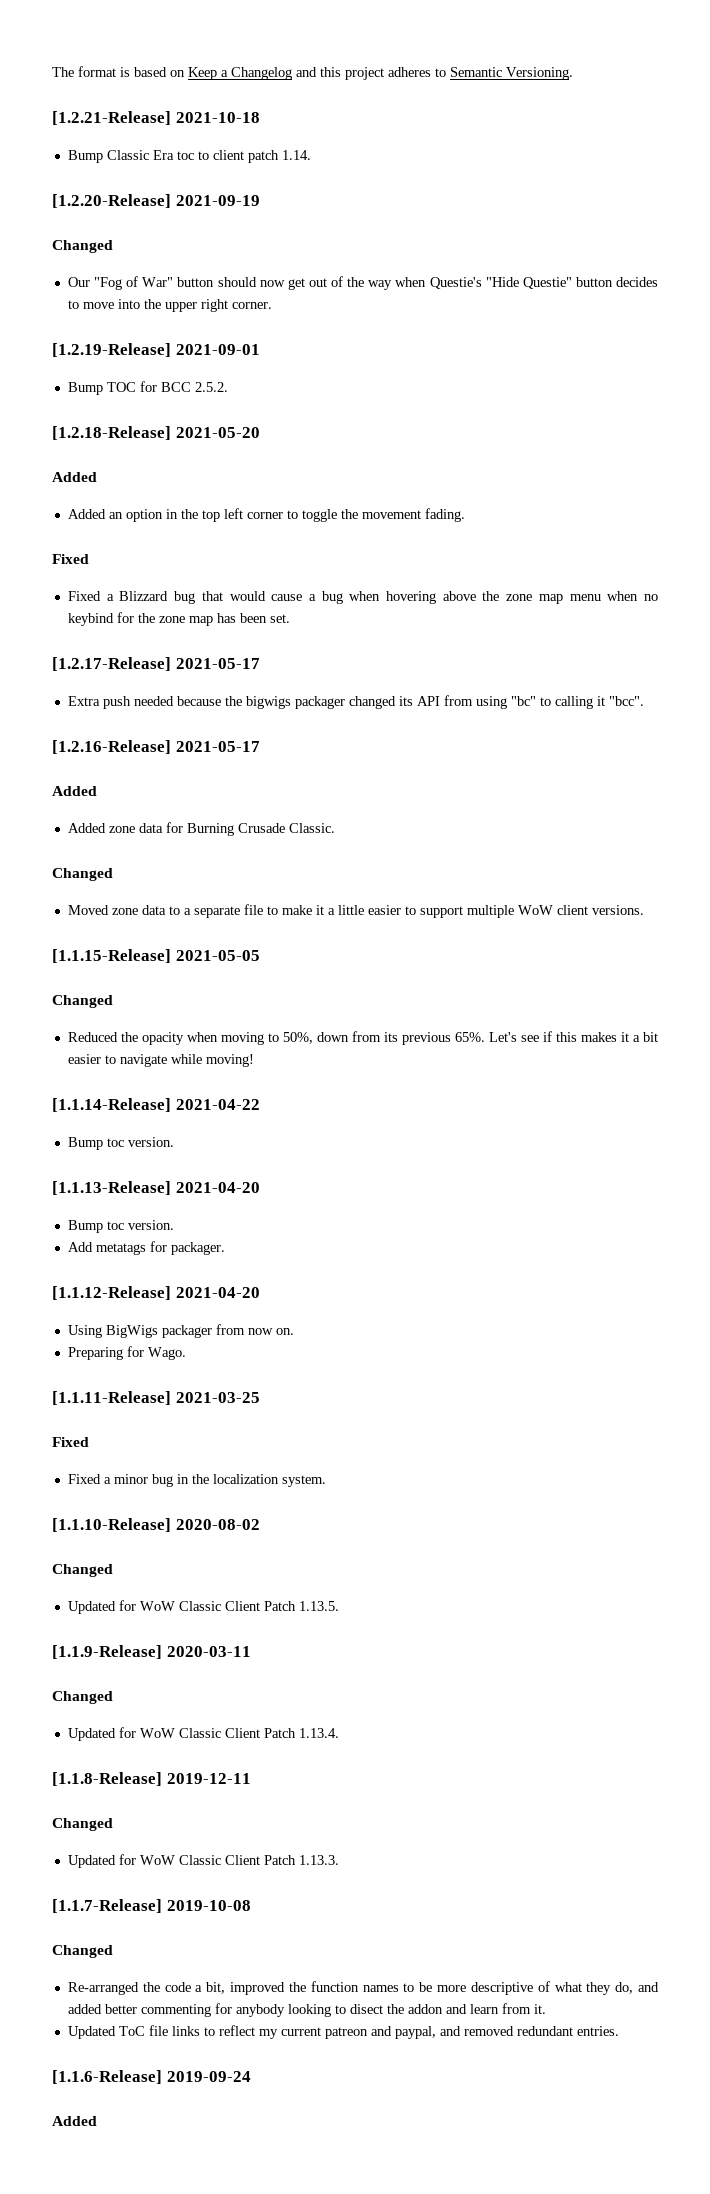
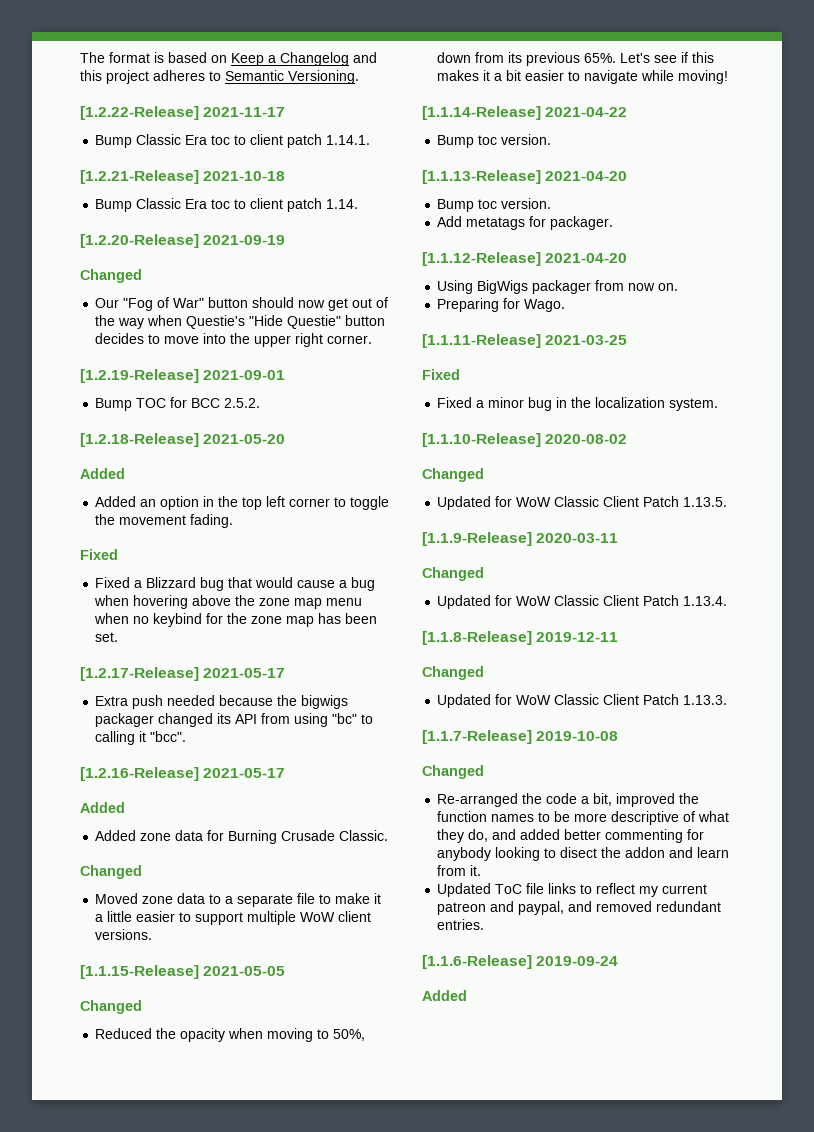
+ [1.2.22-Release] 2021-11-17
+ Bump Classic Era toc to client patch 1.14.1.

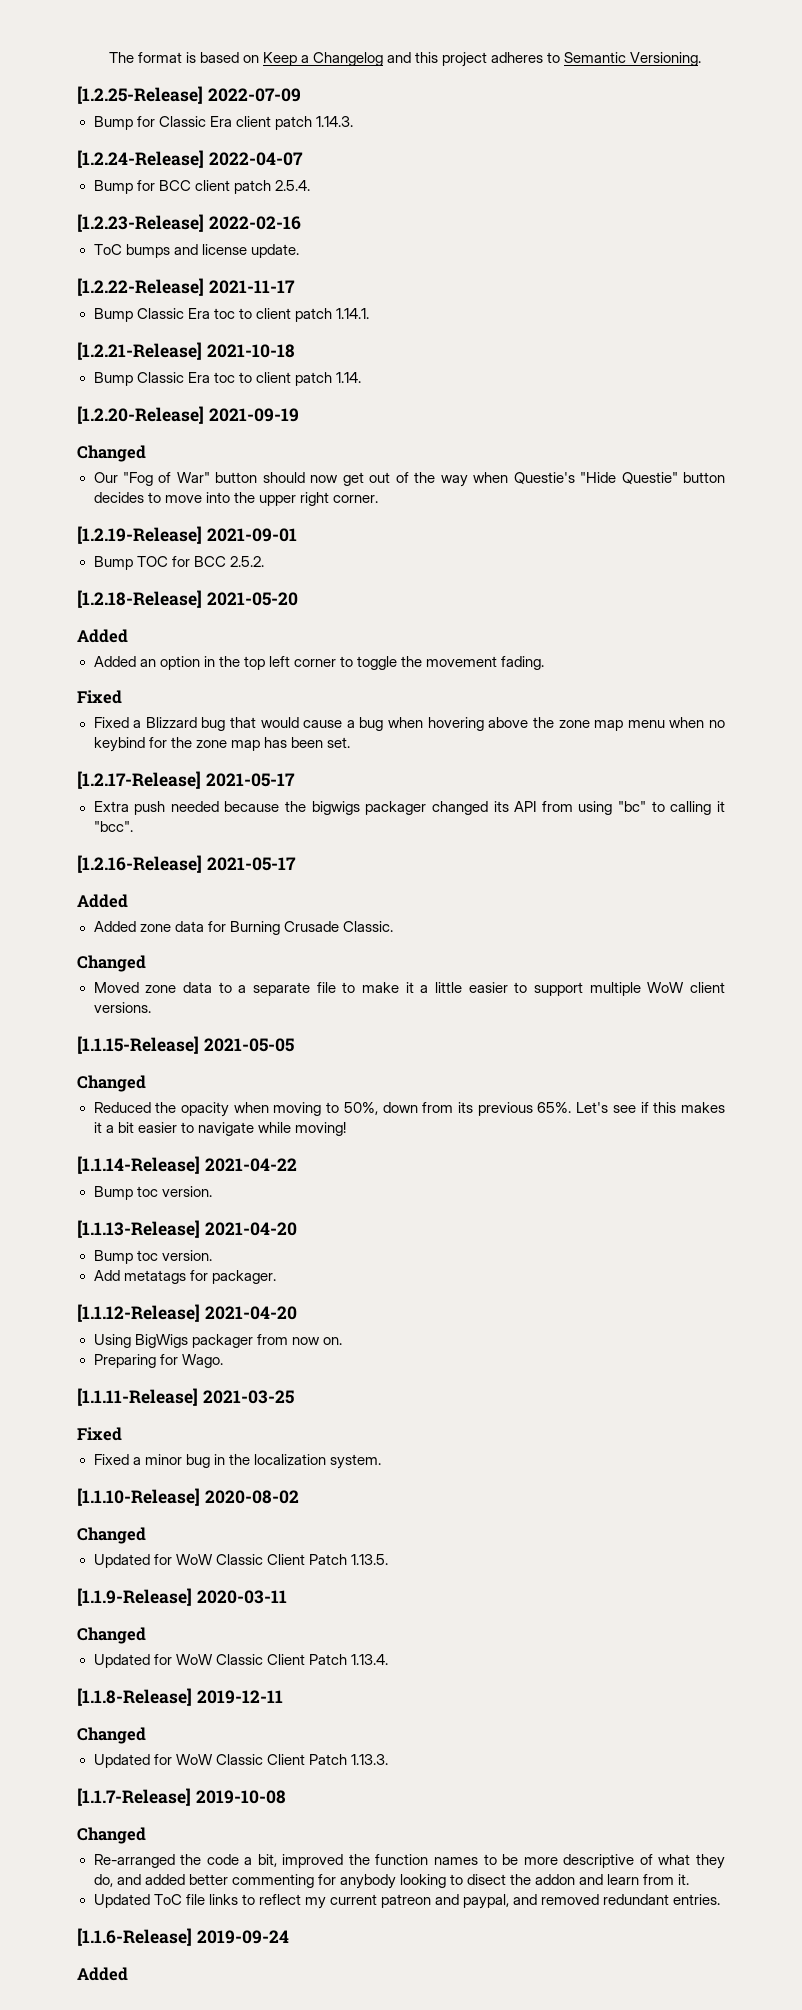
+ [1.2.25-Release] 2022-07-09
+ Bump for Classic Era client patch 1.14.3.
+ [1.2.24-Release] 2022-04-07
+ Bump for BCC client patch 2.5.4.
+ [1.2.23-Release] 2022-02-16
+ ToC bumps and license update.

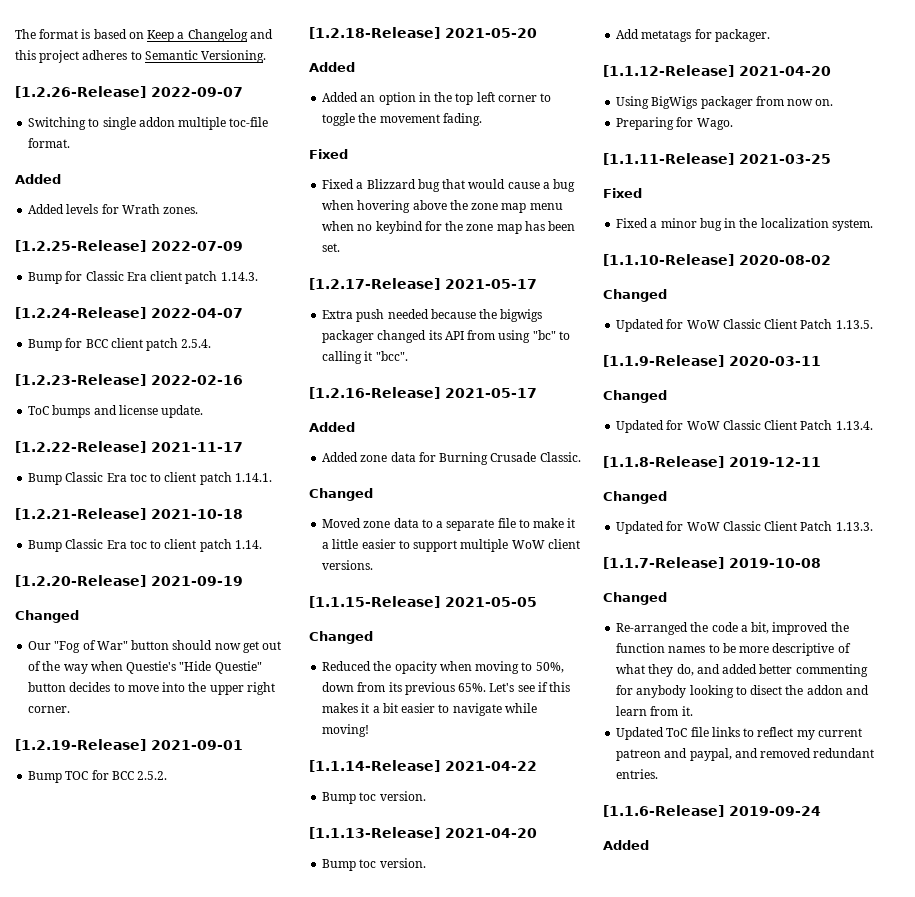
+ [1.2.26-Release] 2022-09-07
+ Switching to single addon multiple toc-file format.
+ Added
+ Added levels for Wrath zones.

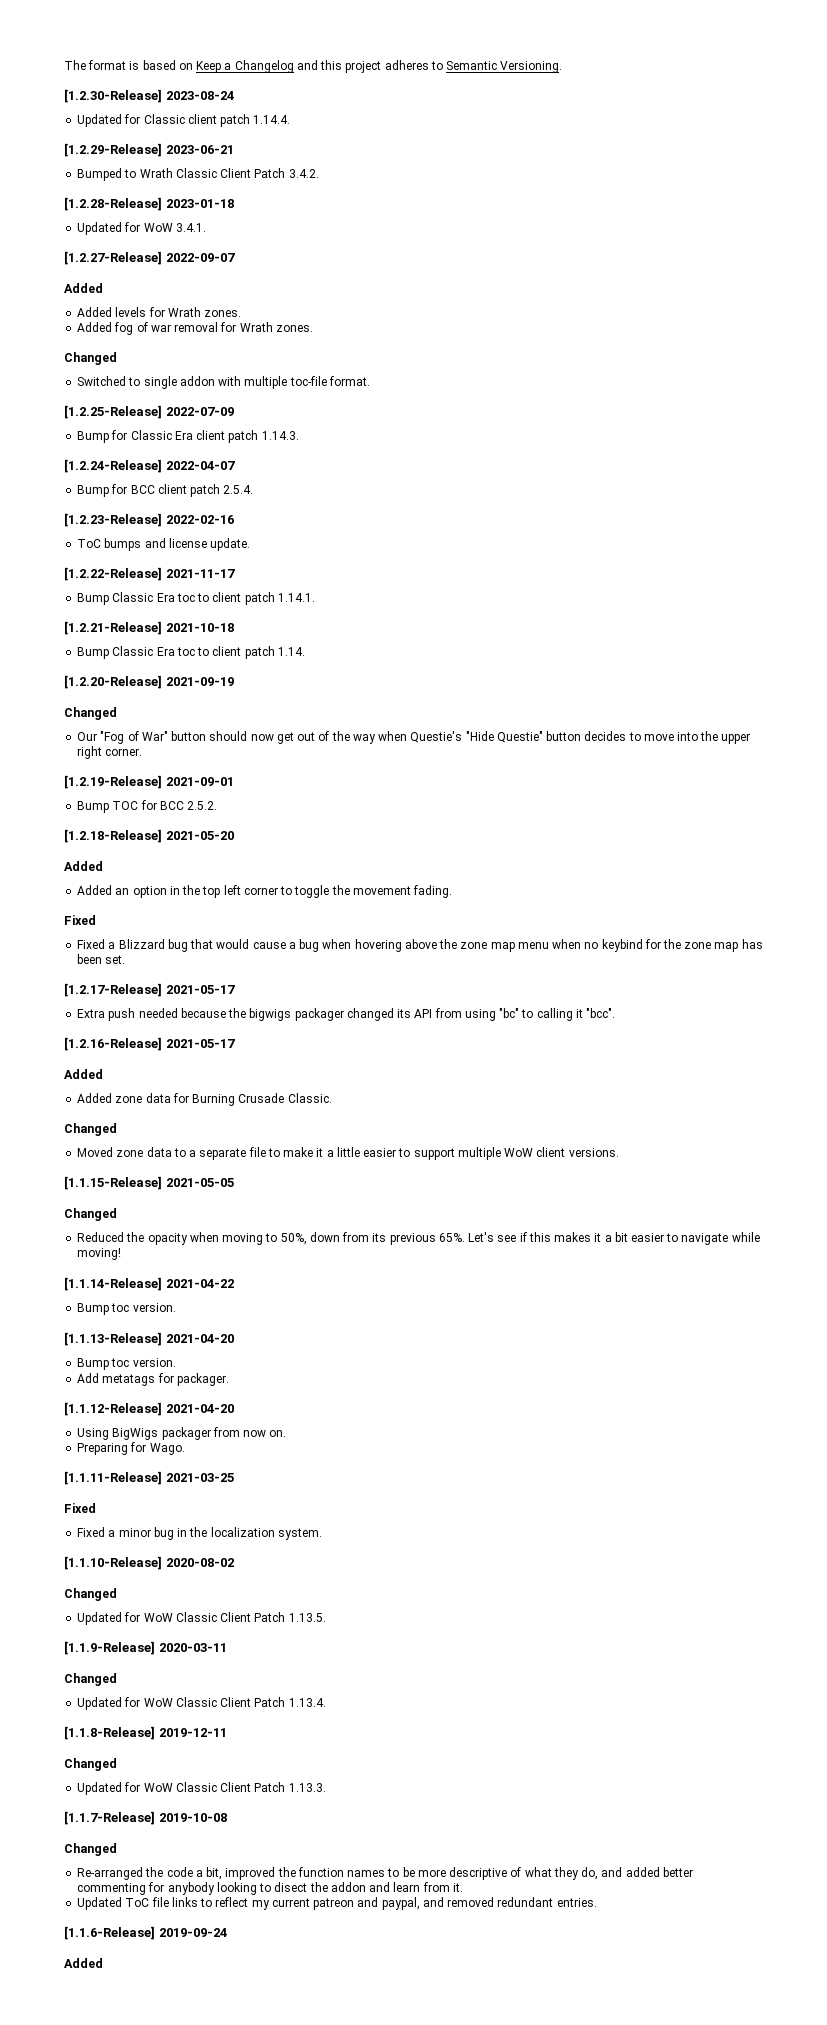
- [1.2.26-Release] 2022-09-07
- Switching to single addon multiple toc-file format.
+ [1.2.30-Release] 2023-08-24
+ Updated for Classic client patch 1.14.4.
+ [1.2.29-Release] 2023-06-21
+ Bumped to Wrath Classic Client Patch 3.4.2.
+ [1.2.28-Release] 2023-01-18
+ Updated for WoW 3.4.1.
+ [1.2.27-Release] 2022-09-07
+ Added fog of war removal for Wrath zones.
+ Changed
+ Switched to single addon with multiple toc-file format.

